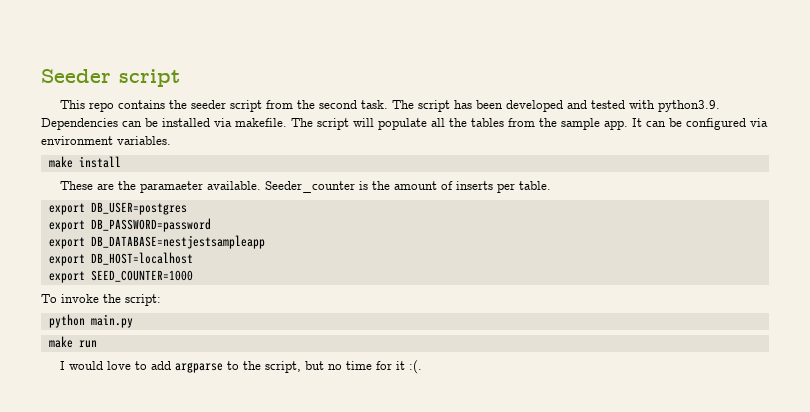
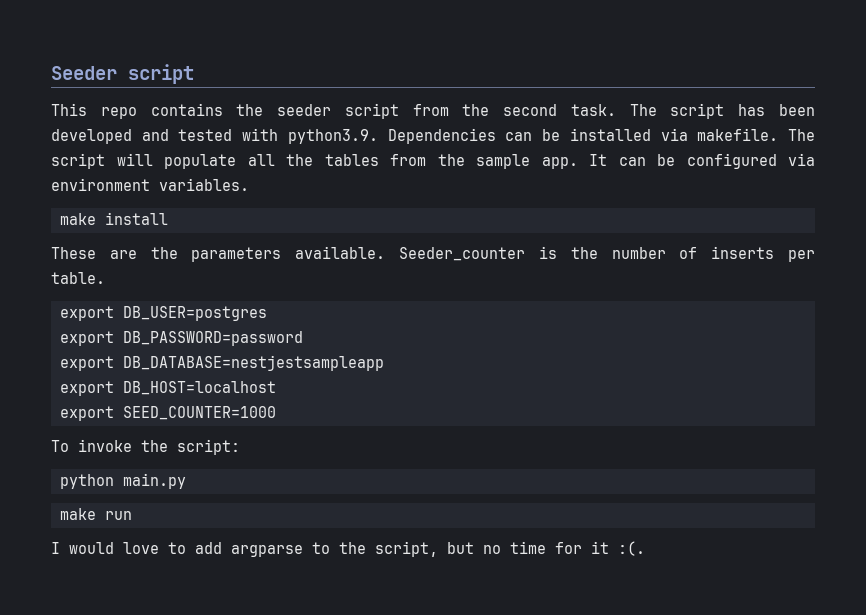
- These are the paramaeter available.
+ These are the parameters available.
- Seeder_counter is the amount of inserts per table.
+ Seeder_counter is the number of inserts per table.

